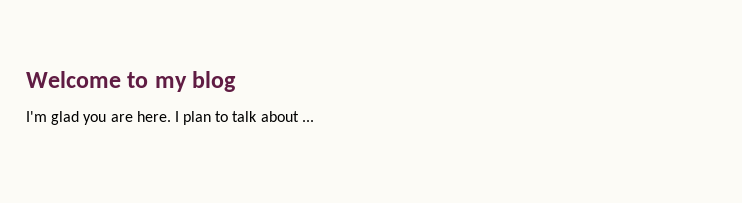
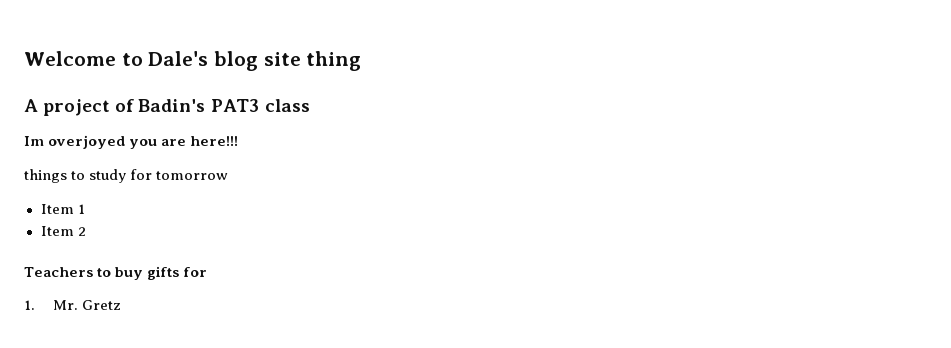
- Welcome to my blog
- I'm glad you are here. I plan to talk about ...
+ Welcome to Dale's blog site thing
+ A project of Badin's PAT3 class
+ Im overjoyed you are here!!!
+ things to study for tomorrow
+ Item 1
+ Item 2
+ Teachers to buy gifts for
+ 1. Mr. Gretz

